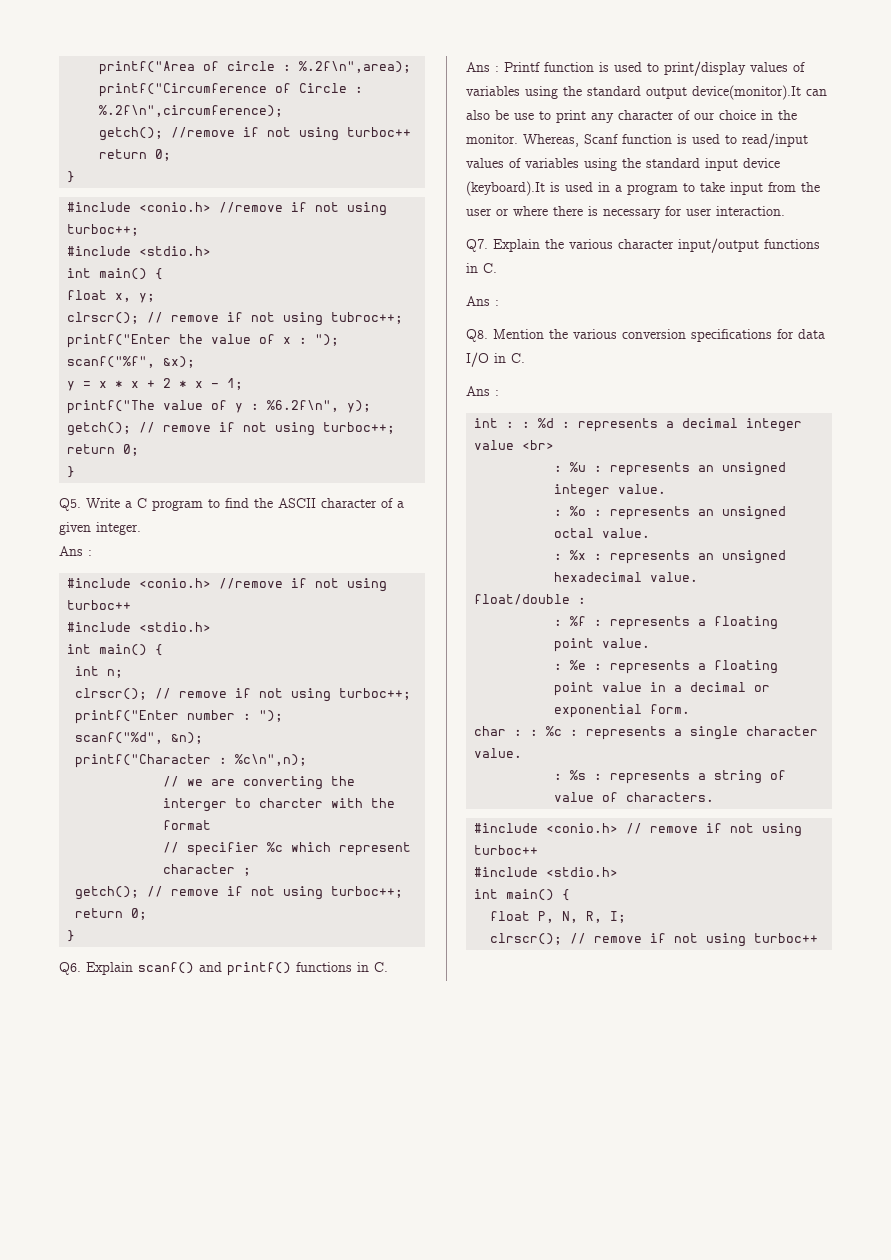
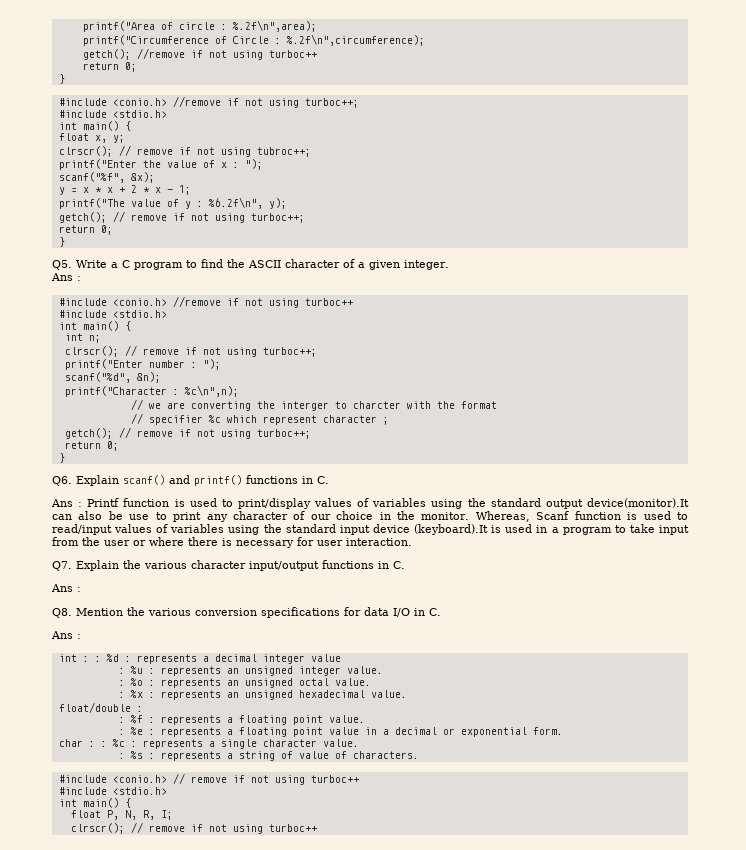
- int : : %d : represents a decimal integer value <br>
+ int : : %d : represents a decimal integer value

